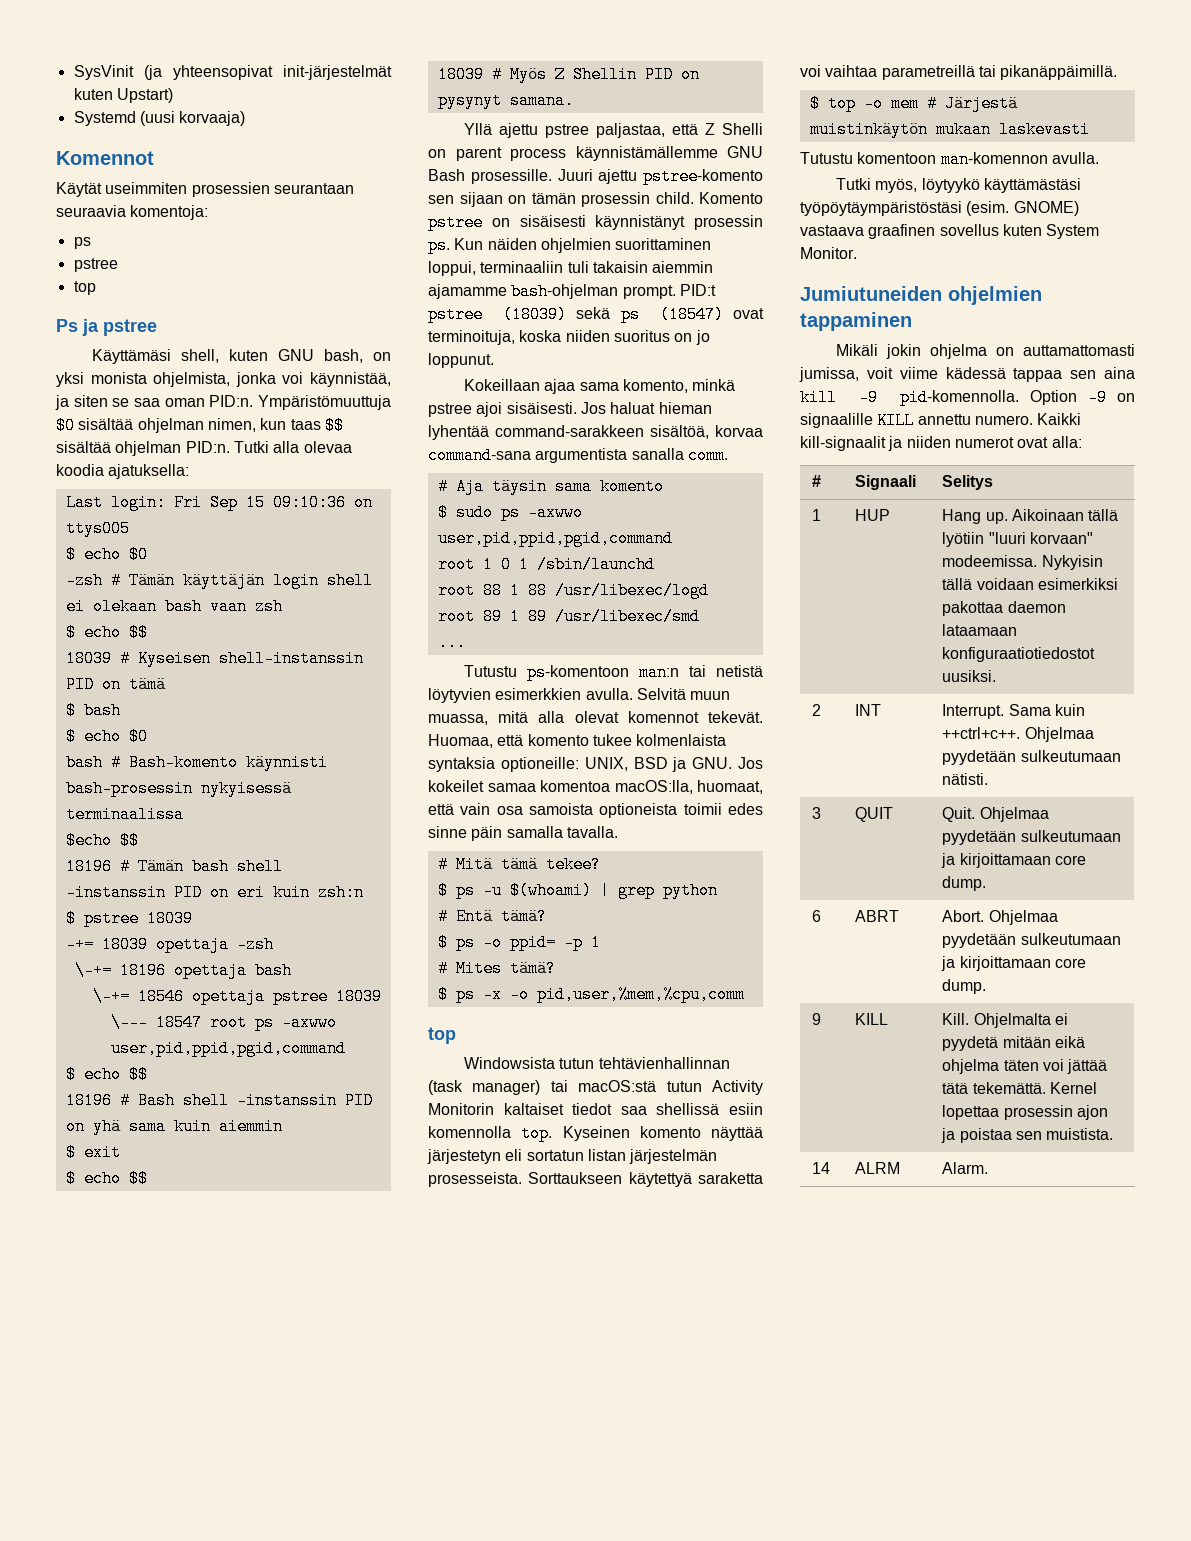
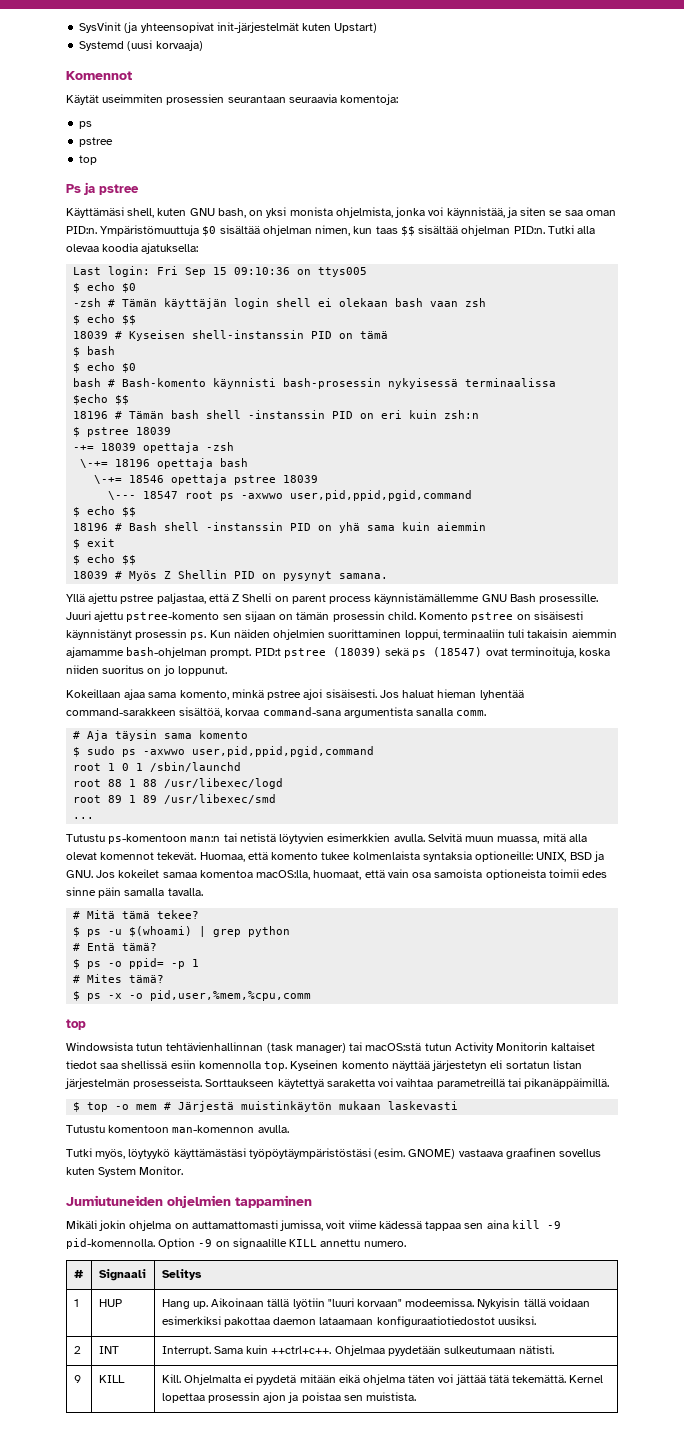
- Kaikki kill-signaalit ja niiden numerot ovat alla:
- 3 | QUIT | Quit. Ohjelmaa pyydetään sulkeutumaan ja kirjoittamaan core dump.
- 6 | ABRT | Abort. Ohjelmaa pyydetään sulkeutumaan ja kirjoittamaan core dump.
- 14 | ALRM | Alarm.

